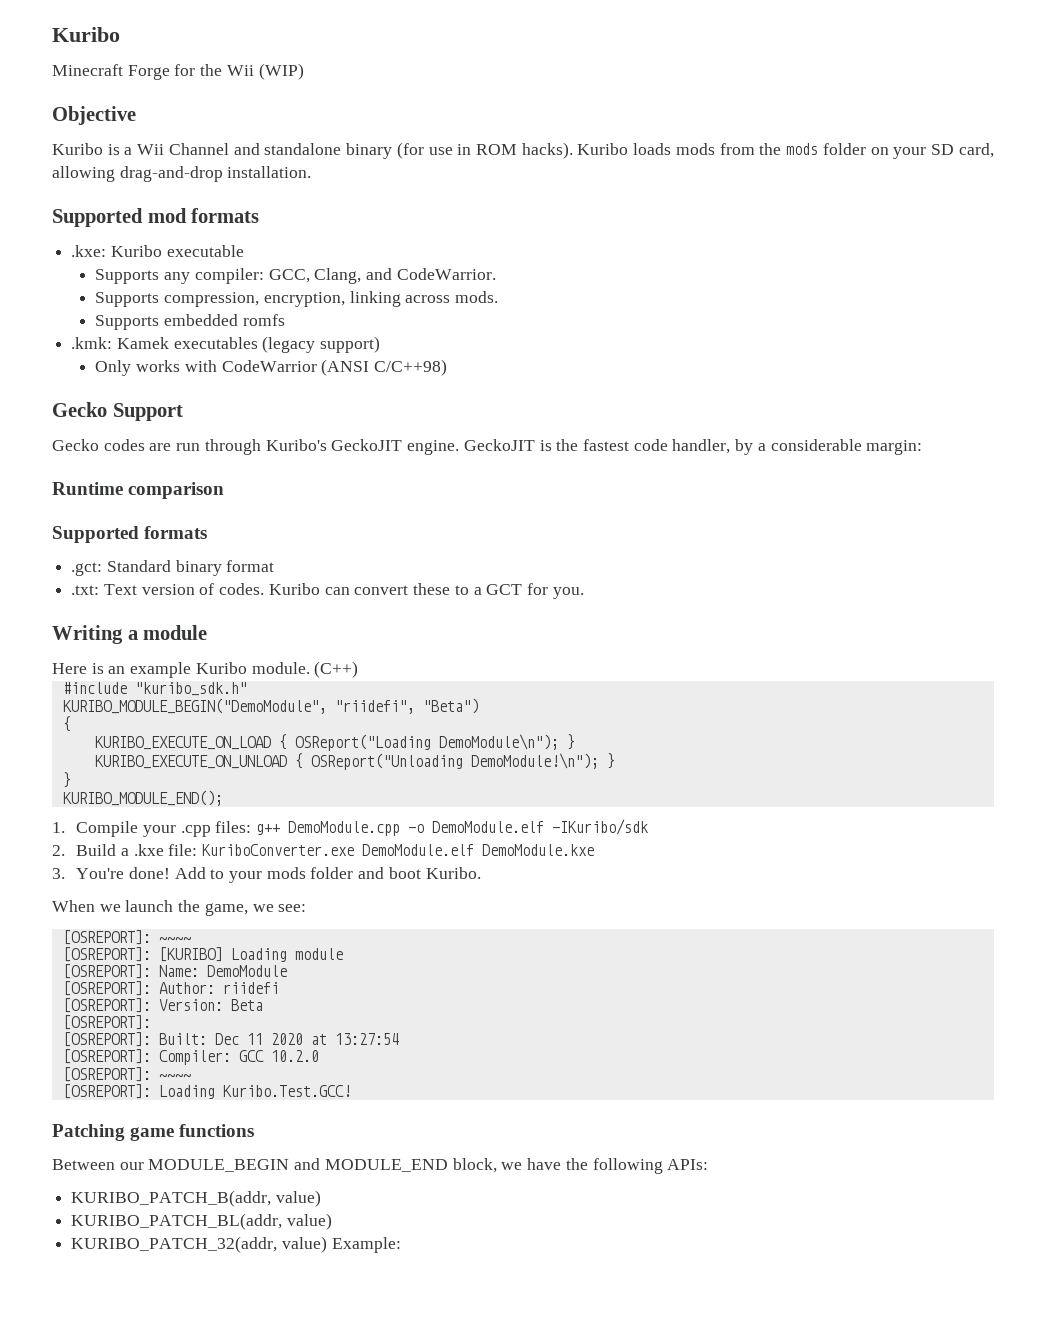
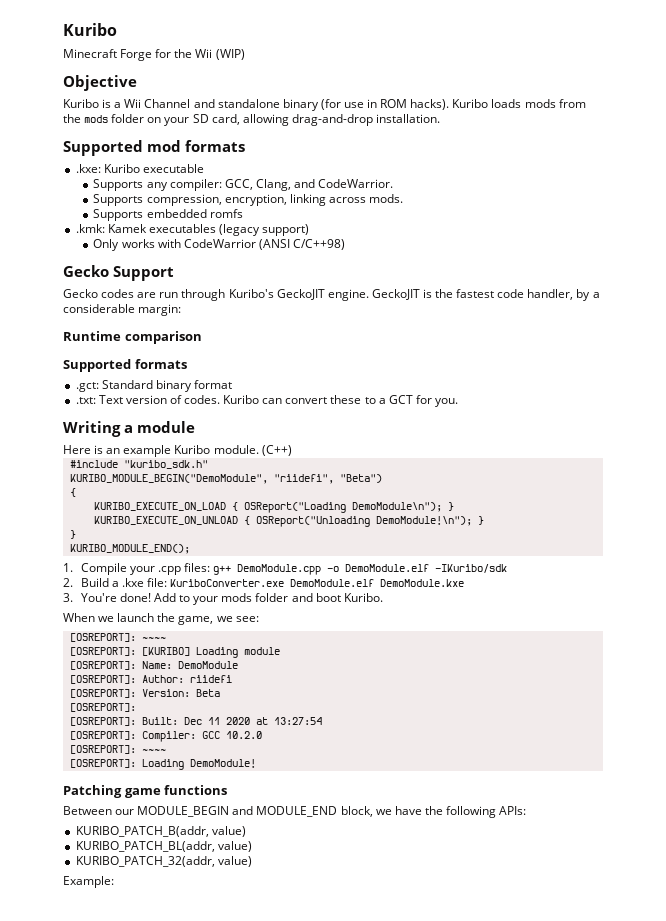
- [OSREPORT]: Loading Kuribo.Test.GCC!
+ [OSREPORT]: Loading DemoModule!
- KURIBO_PATCH_32(addr, value) Example:
+ KURIBO_PATCH_32(addr, value)
+ Example:

